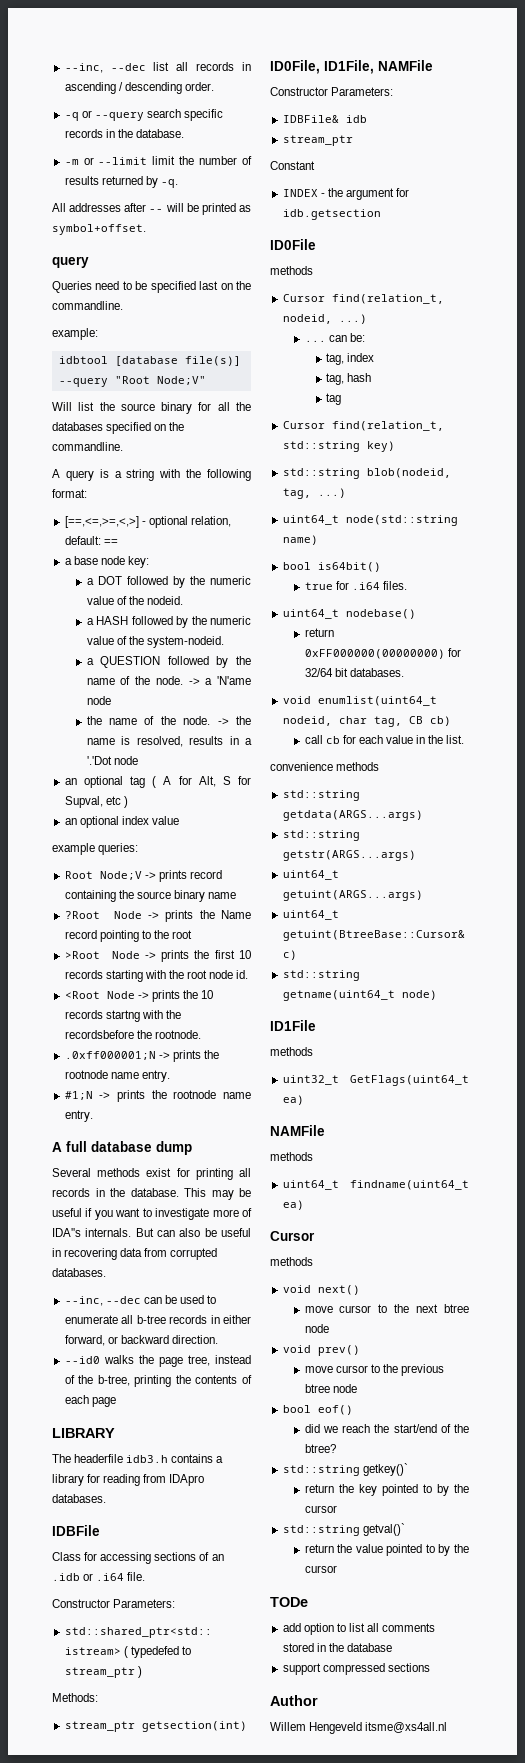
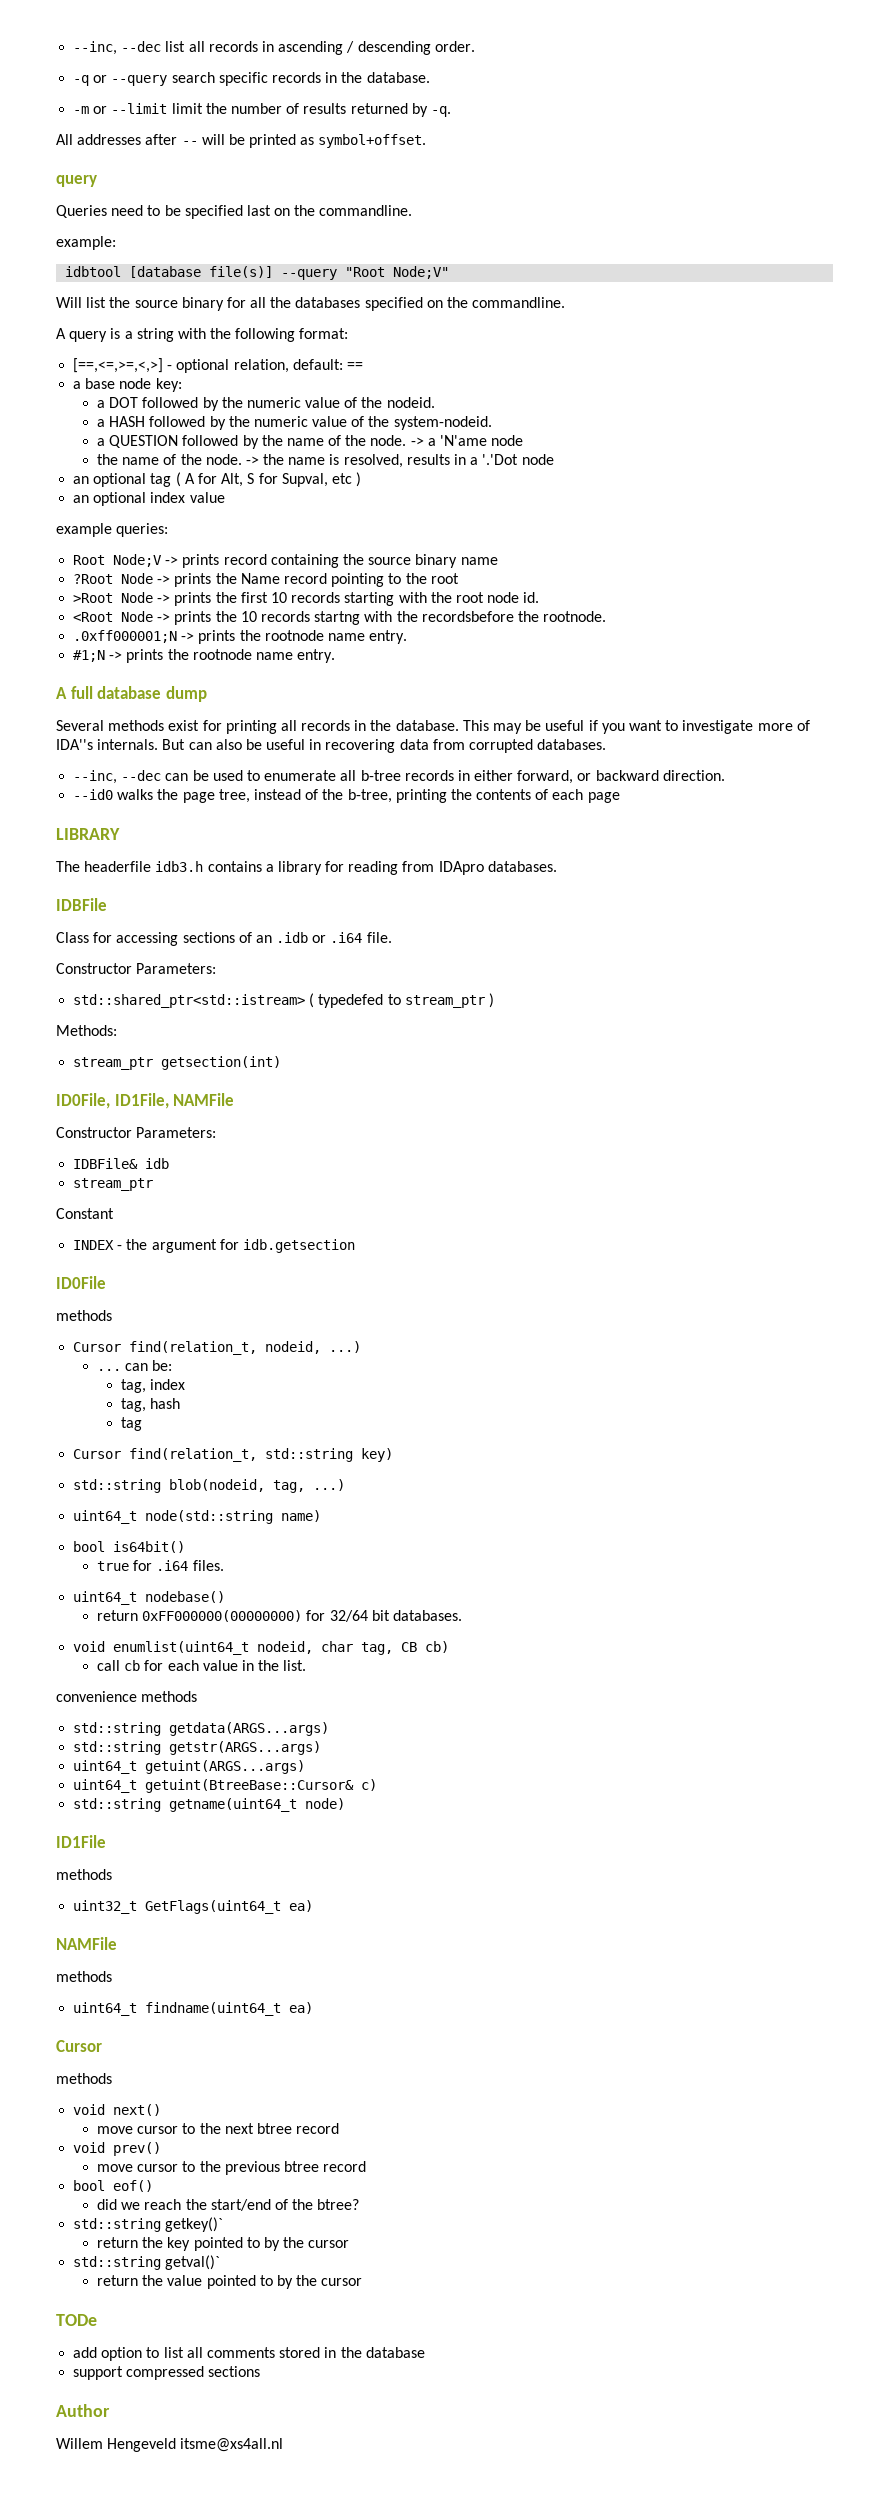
- move cursor to the next btree node
+ move cursor to the next btree record
- move cursor to the previous btree node
+ move cursor to the previous btree record

